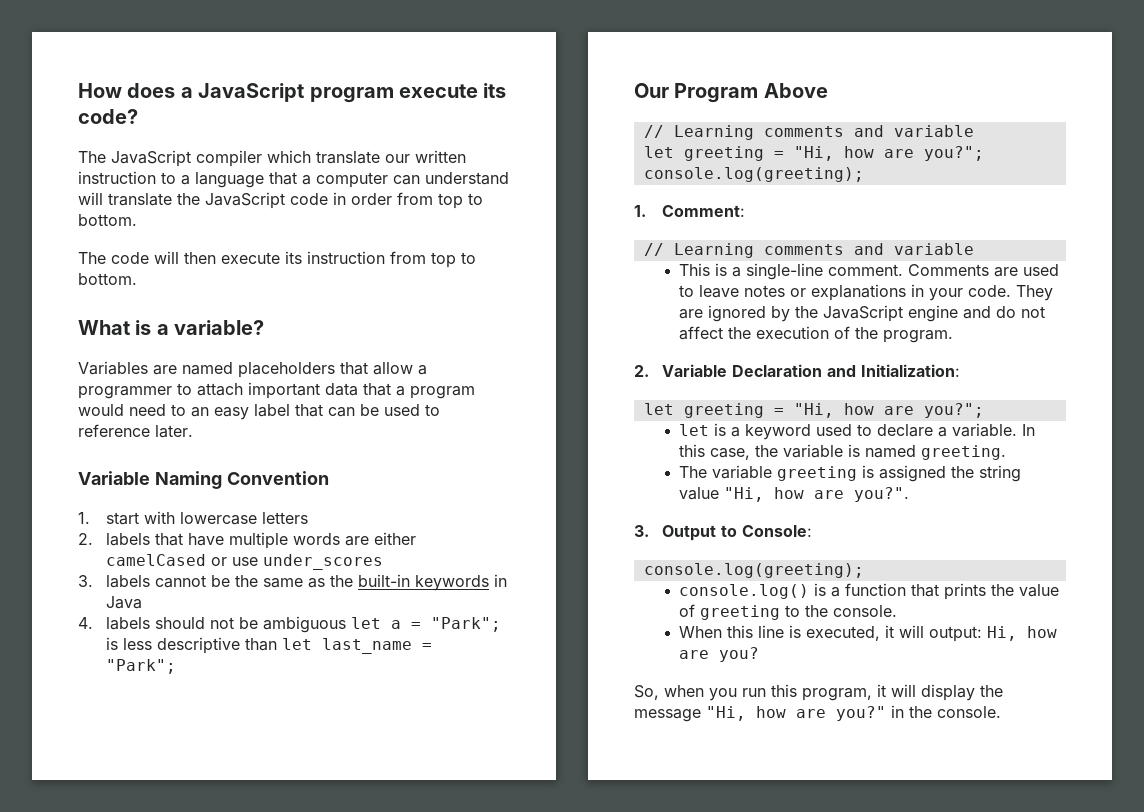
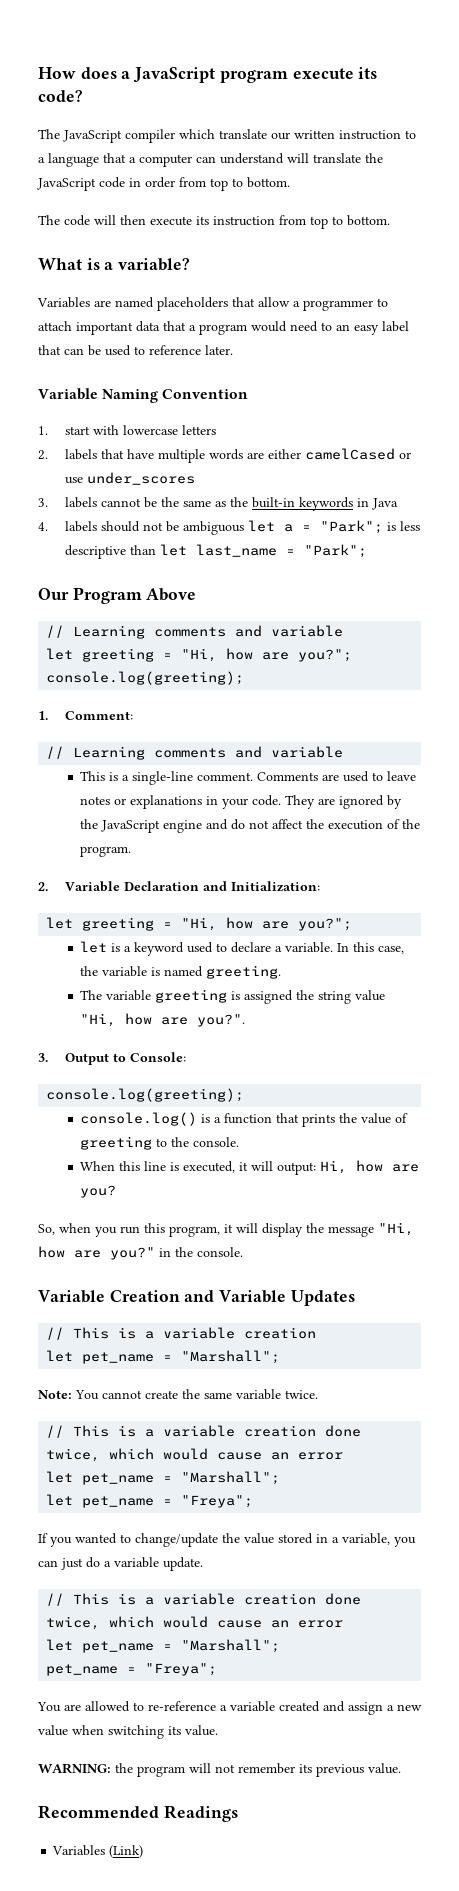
+ Variable Creation and Variable Updates
+ // This is a variable creation
+ let pet_name = "Marshall";
+ Note: You cannot create the same variable twice.
+ // This is a variable creation done twice, which would cause an error
+ let pet_name = "Marshall";
+ let pet_name = "Freya";
+ If you wanted to change/update the value stored in a variable, you can just do a variable update.
+ // This is a variable creation done twice, which would cause an error
+ let pet_name = "Marshall";
+ pet_name = "Freya";
+ You are allowed to re-reference a variable created and assign a new value when switching its value.
+ WARNING: the program will not remember its previous value.
+ Recommended Readings
+ Variables (Link)

